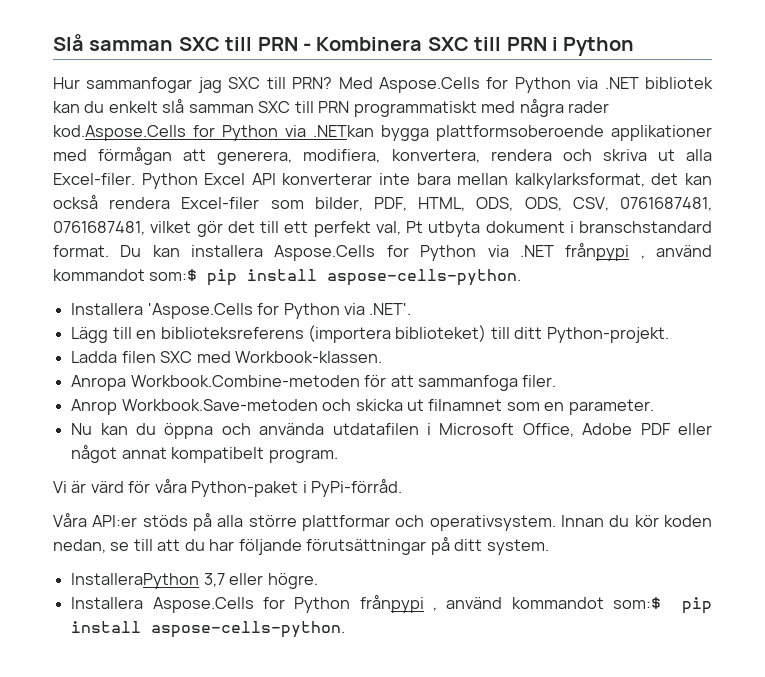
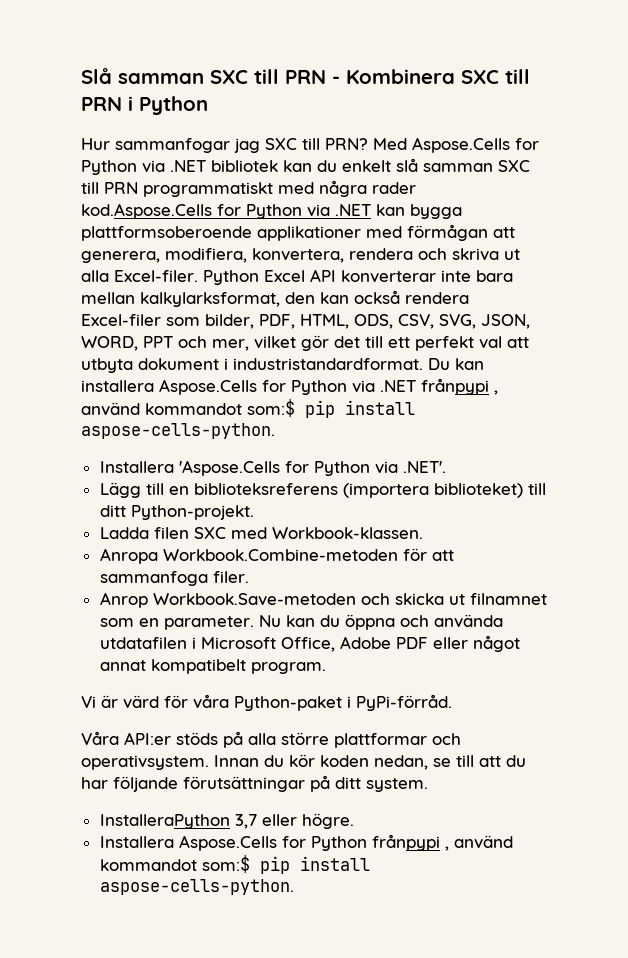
- Med Aspose.Cells for Python via .NET bibliotek kan du enkelt slå samman SXC till PRN programmatiskt med några rader kod.Aspose.Cells for Python via .NETkan bygga plattformsoberoende applikationer med förmågan att generera, modifiera, konvertera, rendera och skriva ut alla Excel-filer.
+ Med Aspose.Cells for Python via .NET bibliotek kan du enkelt slå samman SXC till PRN programmatiskt med några rader kod.Aspose.Cells for Python via .NET kan bygga plattformsoberoende applikationer med förmågan att generera, modifiera, konvertera, rendera och skriva ut alla Excel-filer.
- Python Excel API konverterar inte bara mellan kalkylarksformat, det kan också rendera Excel-filer som bilder, PDF, HTML, ODS, ODS, CSV, 0761687481, 0761687481, vilket gör det till ett perfekt val, Pt utbyta dokument i branschstandard format.
+ Python Excel API konverterar inte bara mellan kalkylarksformat, den kan också rendera Excel-filer som bilder, PDF, HTML, ODS, CSV, SVG, JSON, WORD, PPT och mer, vilket gör det till ett perfekt val att utbyta dokument i industristandardformat.
- Anrop Workbook.Save-metoden och skicka ut filnamnet som en parameter.
- Nu kan du öppna och använda utdatafilen i Microsoft Office, Adobe PDF eller något annat kompatibelt program.
+ Anrop Workbook.Save-metoden och skicka ut filnamnet som en parameter. Nu kan du öppna och använda utdatafilen i Microsoft Office, Adobe PDF eller något annat kompatibelt program.

